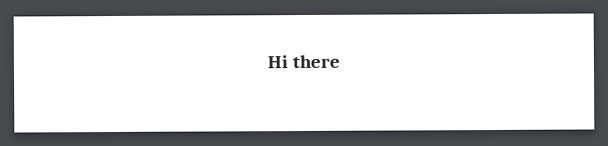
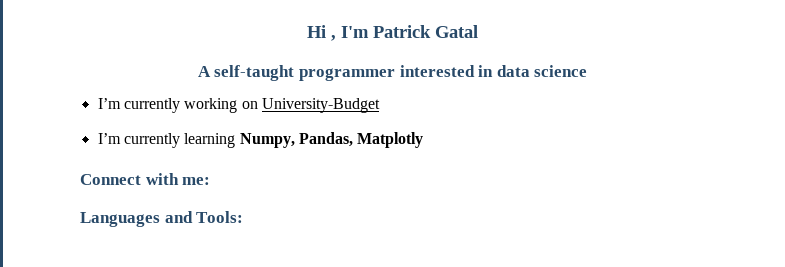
- Hi there
+ Hi , I'm Patrick Gatal
+ A self-taught programmer interested in data science
+ I’m currently working on University-Budget
+ I’m currently learning Numpy, Pandas, Matplotly
+ Connect with me:
+ Languages and Tools:

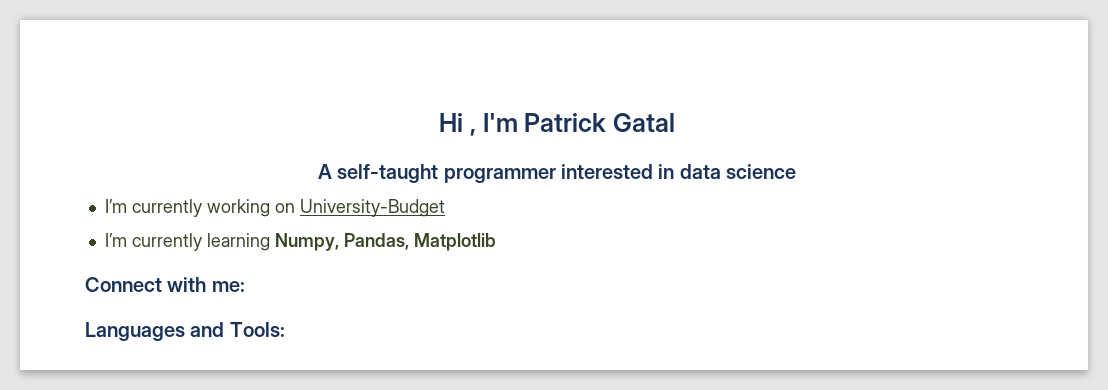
- I’m currently learning Numpy, Pandas, Matplotly
+ I’m currently learning Numpy, Pandas, Matplotlib

